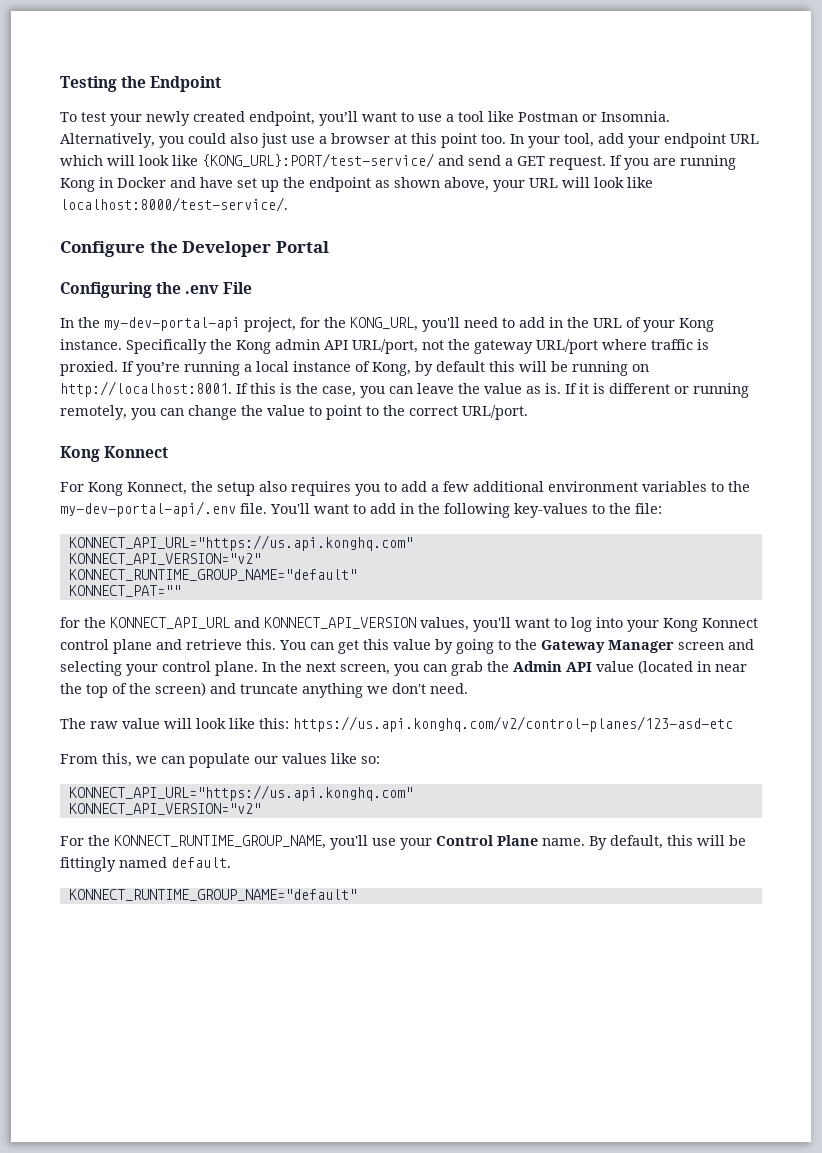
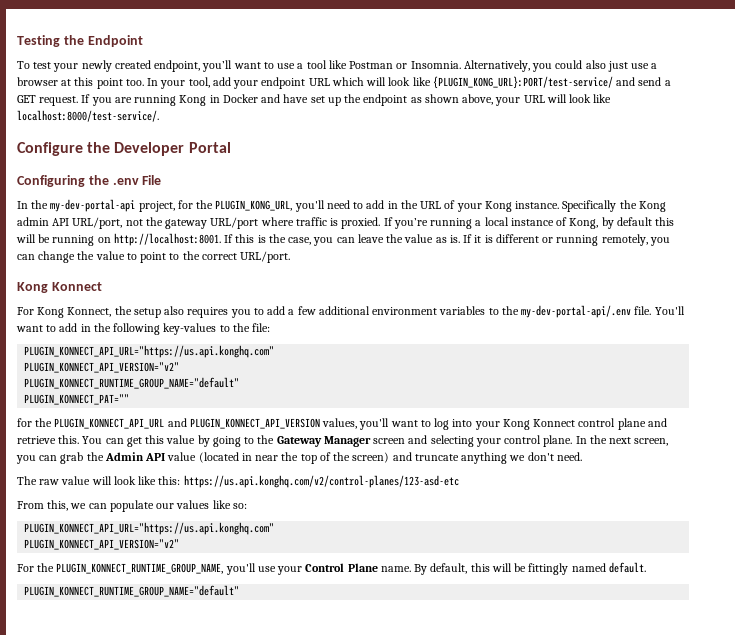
- In your tool, add your endpoint URL which will look like {KONG_URL}:PORT/test-service/ and send a GET request.
+ In your tool, add your endpoint URL which will look like {PLUGIN_KONG_URL}:PORT/test-service/ and send a GET request.
- In the my-dev-portal-api project, for the KONG_URL, you'll need to add in the URL of your Kong instance.
+ In the my-dev-portal-api project, for the PLUGIN_KONG_URL, you'll need to add in the URL of your Kong instance.
  You'll want to add in the following key-values to the file:
- KONNECT_API_URL="https://us.api.konghq.com"
- KONNECT_API_VERSION="v2"
- KONNECT_RUNTIME_GROUP_NAME="default"
- KONNECT_PAT=""
- for the KONNECT_API_URL and KONNECT_API_VERSION values, you'll want to log into your Kong Konnect control plane and retrieve this.
+ PLUGIN_KONNECT_API_URL="https://us.api.konghq.com"
+ PLUGIN_KONNECT_API_VERSION="v2"
+ PLUGIN_KONNECT_RUNTIME_GROUP_NAME="default"
+ PLUGIN_KONNECT_PAT=""
+ for the PLUGIN_KONNECT_API_URL and PLUGIN_KONNECT_API_VERSION values, you'll want to log into your Kong Konnect control plane and retrieve this.
  From this, we can populate our values like so:
- KONNECT_API_URL="https://us.api.konghq.com"
- KONNECT_API_VERSION="v2"
+ PLUGIN_KONNECT_API_URL="https://us.api.konghq.com"
+ PLUGIN_KONNECT_API_VERSION="v2"
- For the KONNECT_RUNTIME_GROUP_NAME, you'll use your Control Plane name.
+ For the PLUGIN_KONNECT_RUNTIME_GROUP_NAME, you'll use your Control Plane name.
  By default, this will be fittingly named default.
- KONNECT_RUNTIME_GROUP_NAME="default"
+ PLUGIN_KONNECT_RUNTIME_GROUP_NAME="default"

